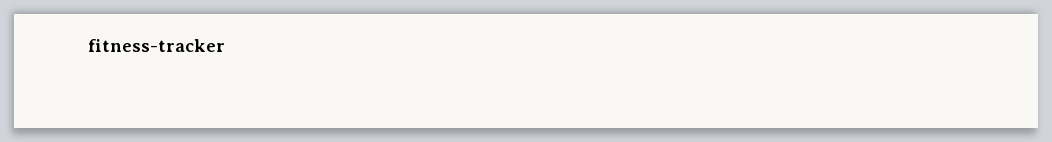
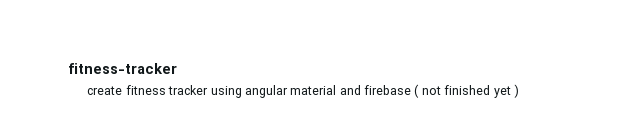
+ create fitness tracker using angular material and firebase ( not finished yet )

